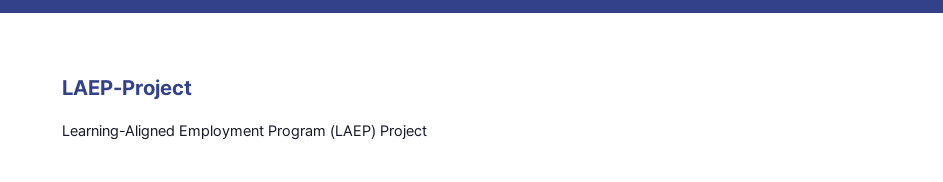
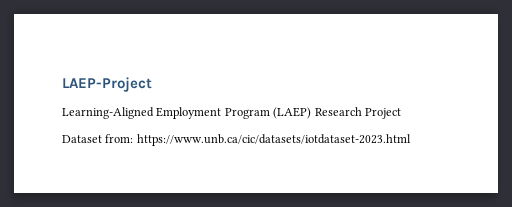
- Learning-Aligned Employment Program (LAEP) Project
+ Learning-Aligned Employment Program (LAEP) Research Project
+ Dataset from: https://www.unb.ca/cic/datasets/iotdataset-2023.html

